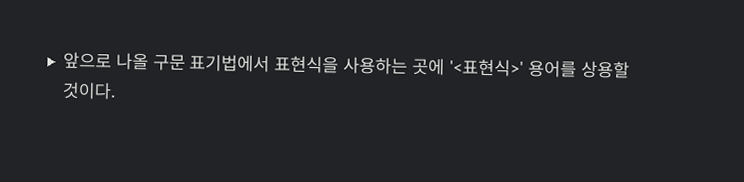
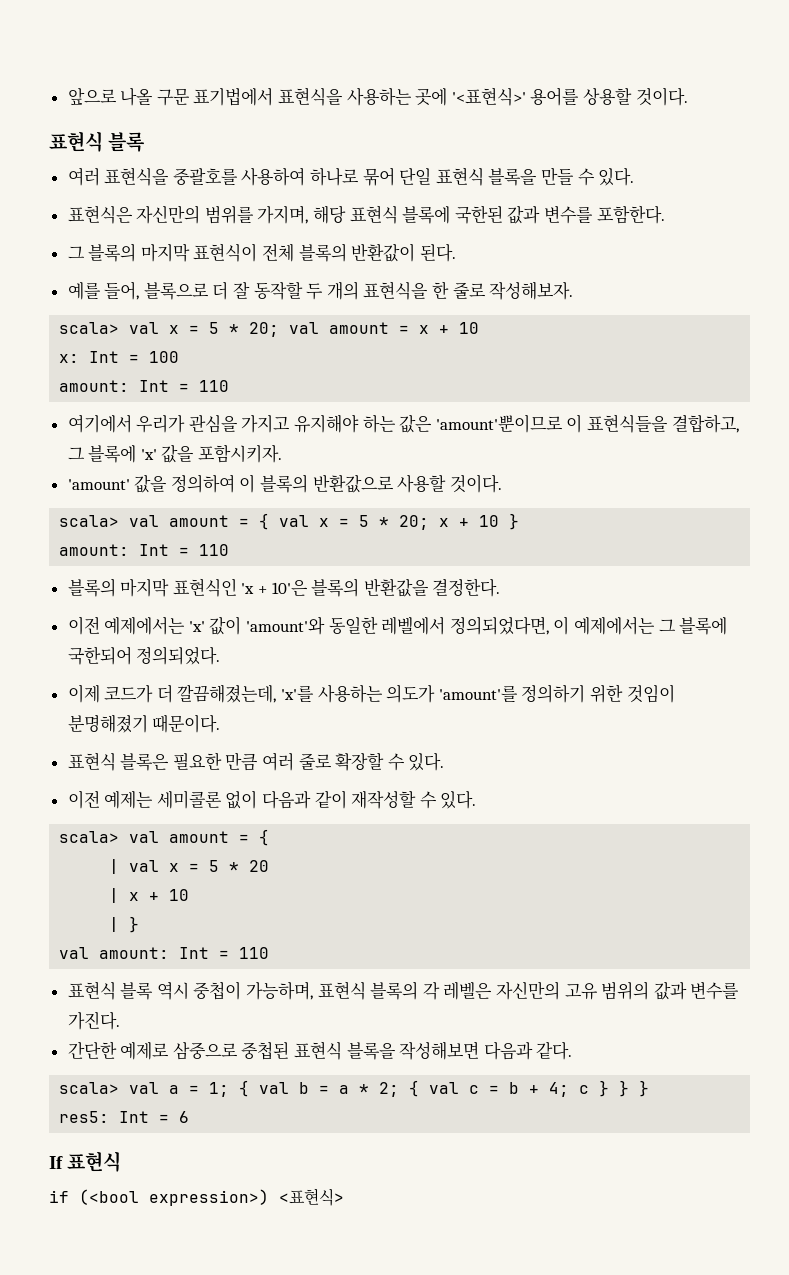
  앞으로 나올 구문 표기법에서 표현식을 사용하는 곳에 '<표현식>' 용어를 상용할 것이다.
+ 표현식 블록
+ 여러 표현식을 중괄호를 사용하여 하나로 묶어 단일 표현식 블록을 만들 수 있다.
+ 표현식은 자신만의 범위를 가지며, 해당 표현식 블록에 국한된 값과 변수를 포함한다.
+ 그 블록의 마지막 표현식이 전체 블록의 반환값이 된다.
+ 예를 들어, 블록으로 더 잘 동작할 두 개의 표현식을 한 줄로 작성해보자.
+ scala> val x = 5 * 20; val amount = x + 10
+ x: Int = 100
+ amount: Int = 110
+ 여기에서 우리가 관심을 가지고 유지해야 하는 값은 'amount'뿐이므로 이 표현식들을 결합하고, 그 블록에 'x' 값을 포함시키자.
+ 'amount' 값을 정의하여 이 블록의 반환값으로 사용할 것이다.
+ scala> val amount = { val x = 5 * 20; x + 10 }
+ amount: Int = 110
+ 블록의 마지막 표현식인 'x + 10'은 블록의 반환값을 결정한다.
+ 이전 예제에서는 'x' 값이 'amount'와 동일한 레벨에서 정의되었다면, 이 예제에서는 그 블록에 국한되어 정의되었다.
+ 이제 코드가 더 깔끔해졌는데, 'x'를 사용하는 의도가 'amount'를 정의하기 위한 것임이 분명해졌기 때문이다.
+ 표현식 블록은 필요한 만큼 여러 줄로 확장할 수 있다.
+ 이전 예제는 세미콜론 없이 다음과 같이 재작성할 수 있다.
+ scala> val amount = {
+ | val x = 5 * 20
+ | x + 10
+ | }
+ val amount: Int = 110
+ 표현식 블록 역시 중첩이 가능하며, 표현식 블록의 각 레벨은 자신만의 고유 범위의 값과 변수를 가진다.
+ 간단한 예제로 삼중으로 중첩된 표현식 블록을 작성해보면 다음과 같다.
+ scala> val a = 1; { val b = a * 2; { val c = b + 4; c } } }
+ res5: Int = 6
+ If 표현식
+ if (<bool expression>) <표현식>

